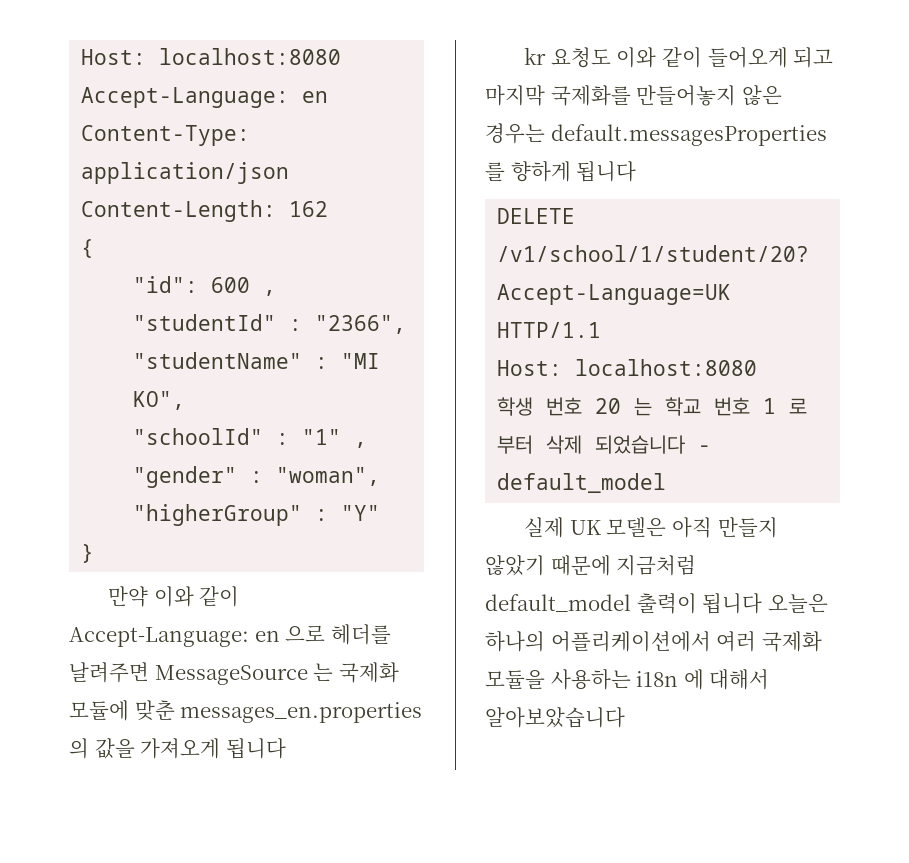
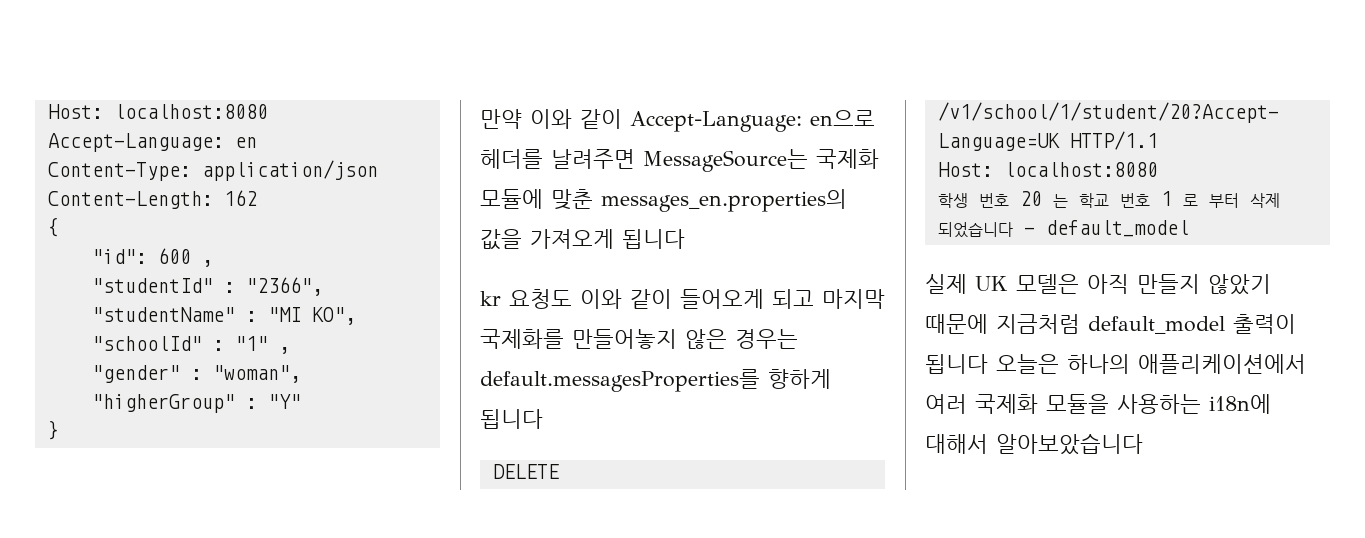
- 만약 이와 같이 Accept-Language: en 으로 헤더를 날려주면 MessageSource 는 국제화 모듈에 맞춘 messages_en.properties 의 값을 가져오게 됩니다
+ 만약 이와 같이 Accept-Language: en으로 헤더를 날려주면 MessageSource는 국제화 모듈에 맞춘 messages_en.properties의 값을 가져오게 됩니다
- kr 요청도 이와 같이 들어오게 되고 마지막 국제화를 만들어놓지 않은 경우는 default.messagesProperties 를 향하게 됩니다
+ kr 요청도 이와 같이 들어오게 되고 마지막 국제화를 만들어놓지 않은 경우는 default.messagesProperties를 향하게 됩니다
- 실제 UK 모델은 아직 만들지 않았기 때문에 지금처럼 default_model 출력이 됩니다 오늘은 하나의 어플리케이션에서 여러 국제화 모듈을 사용하는 i18n 에 대해서 알아보았습니다
+ 실제 UK 모델은 아직 만들지 않았기 때문에 지금처럼 default_model 출력이 됩니다 오늘은 하나의 애플리케이션에서 여러 국제화 모듈을 사용하는 i18n에 대해서 알아보았습니다

